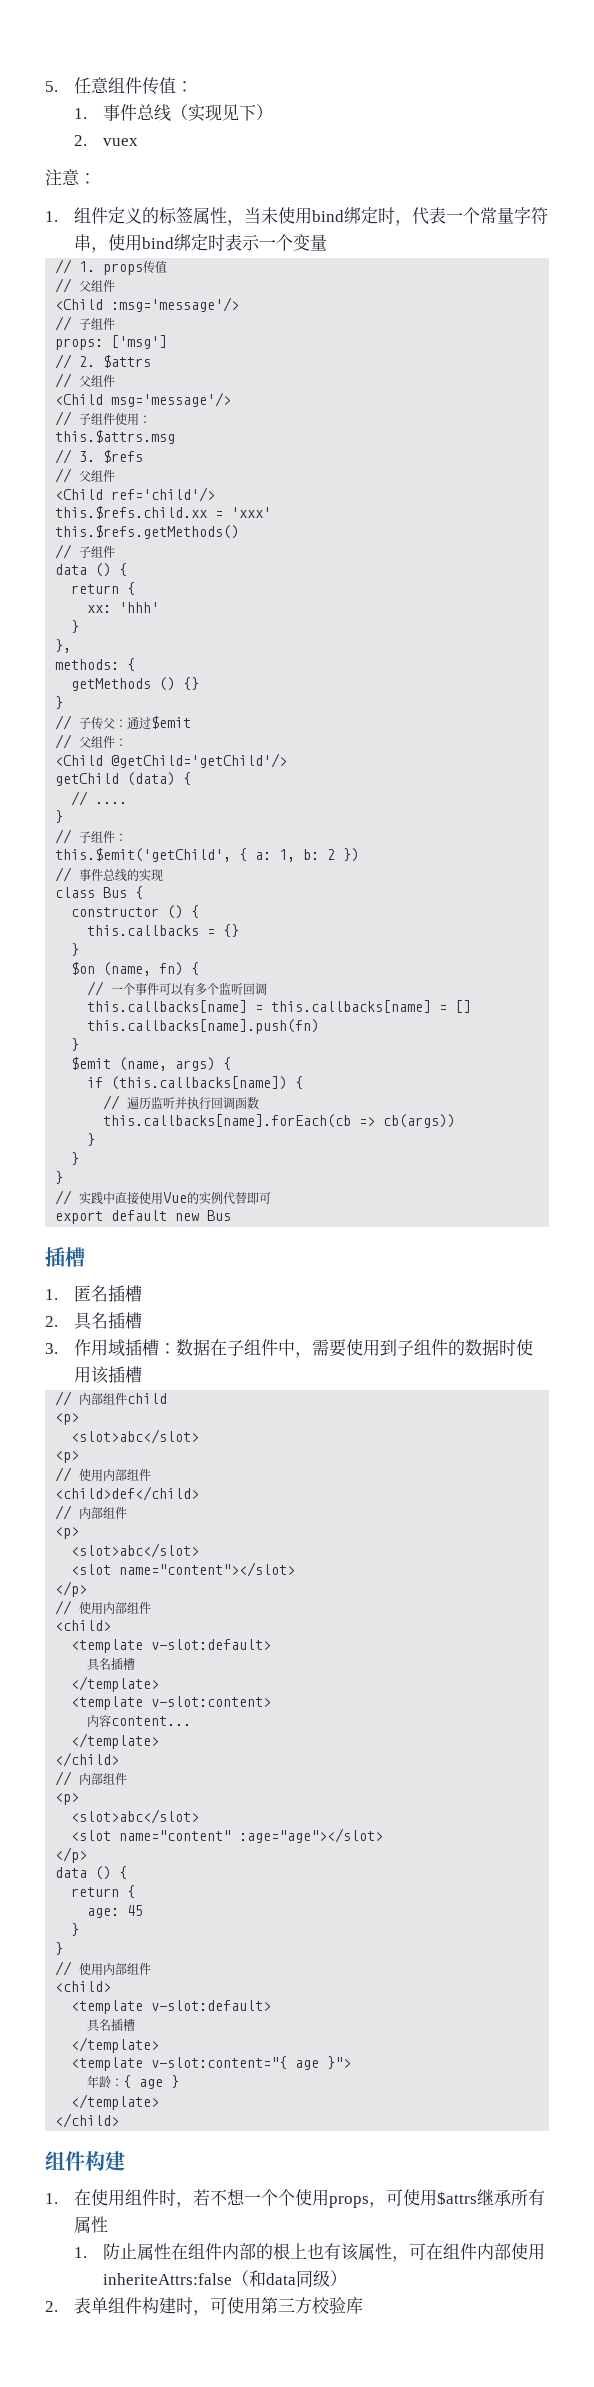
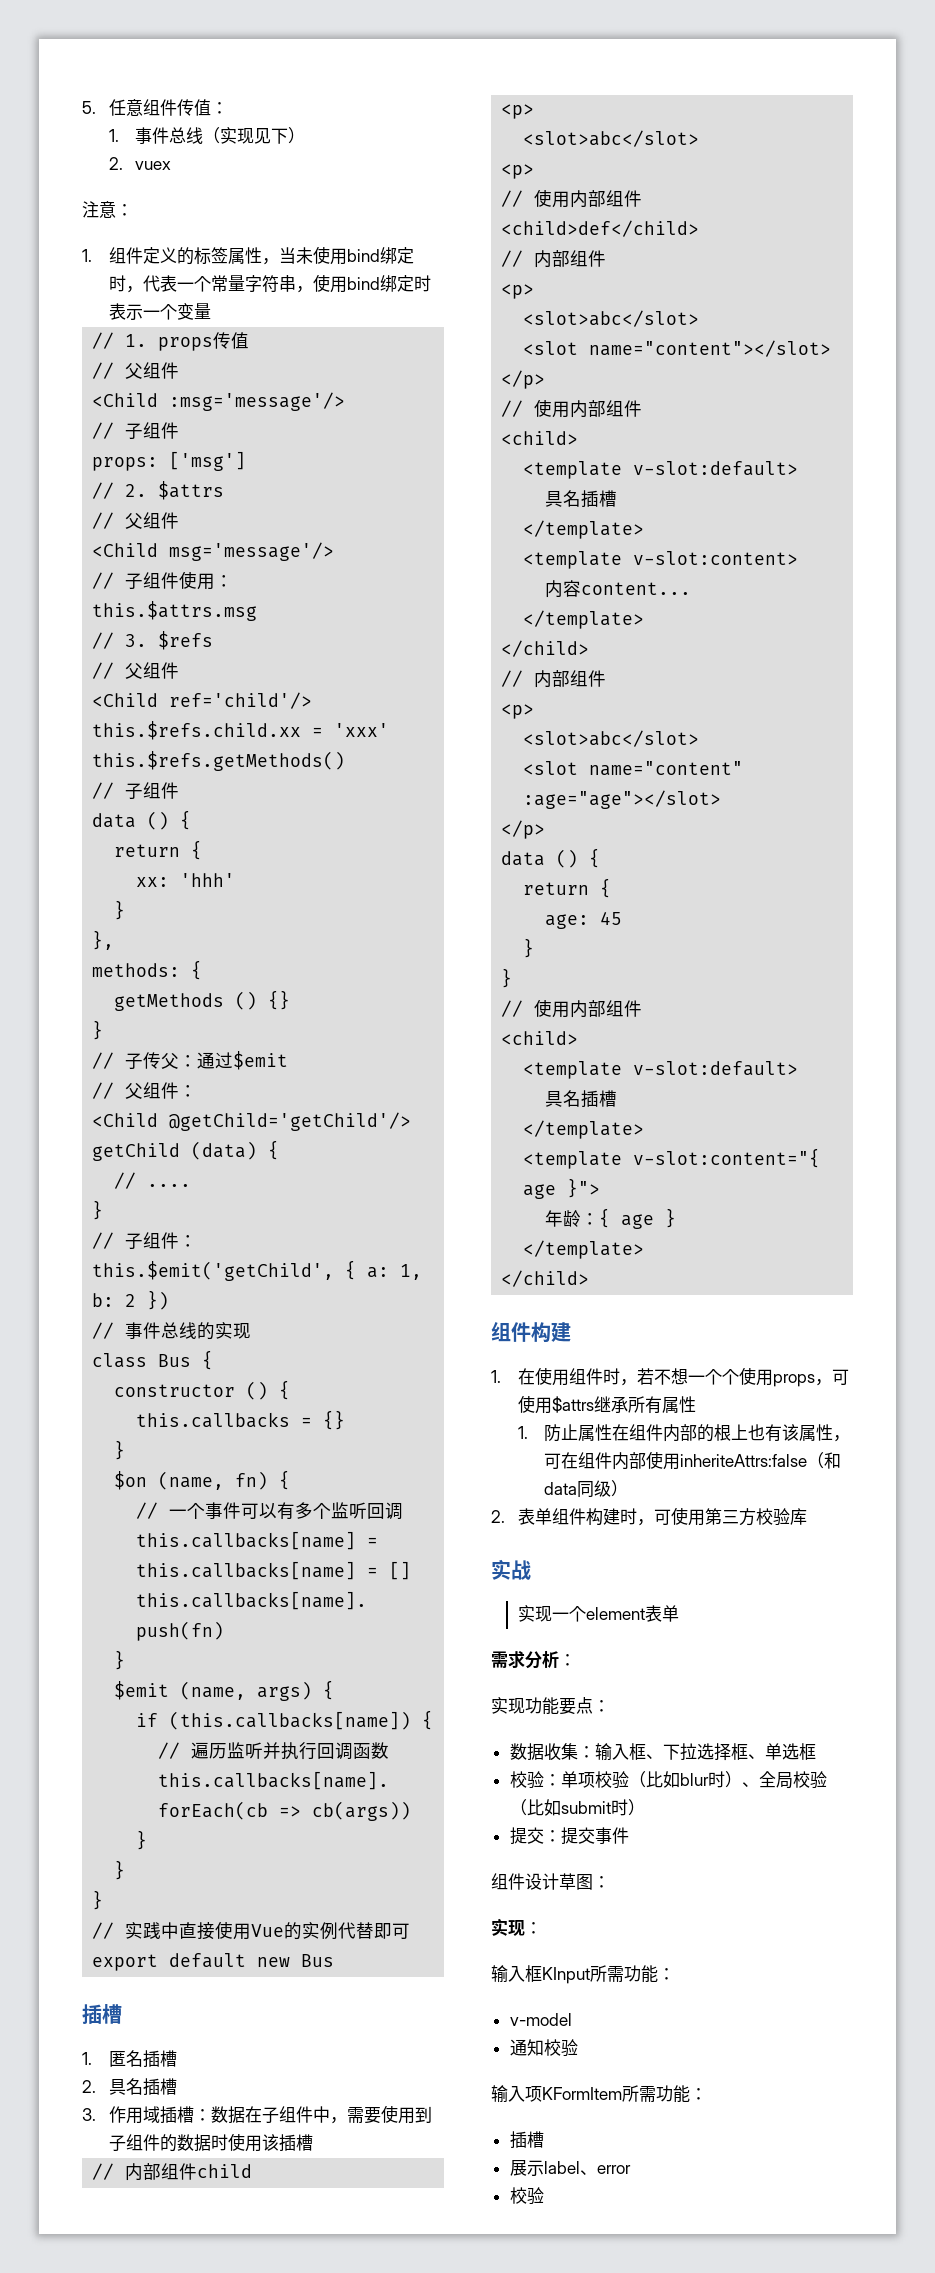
+ 实战
+ 实现一个element表单
+ 需求分析：
+ 实现功能要点：
+ 数据收集：输入框、下拉选择框、单选框
+ 校验：单项校验（比如blur时）、全局校验（比如submit时）
+ 提交：提交事件
+ 组件设计草图：
+ 实现：
+ 输入框KInput所需功能：
+ v-model
+ 通知校验
+ 输入项KFormItem所需功能：
+ 插槽
+ 展示label、error
+ 校验

